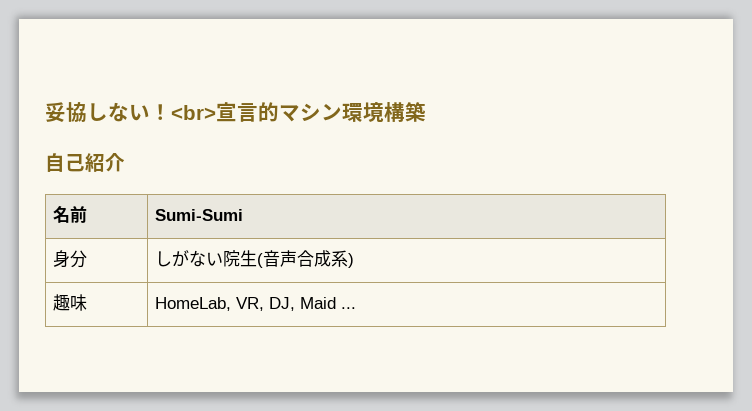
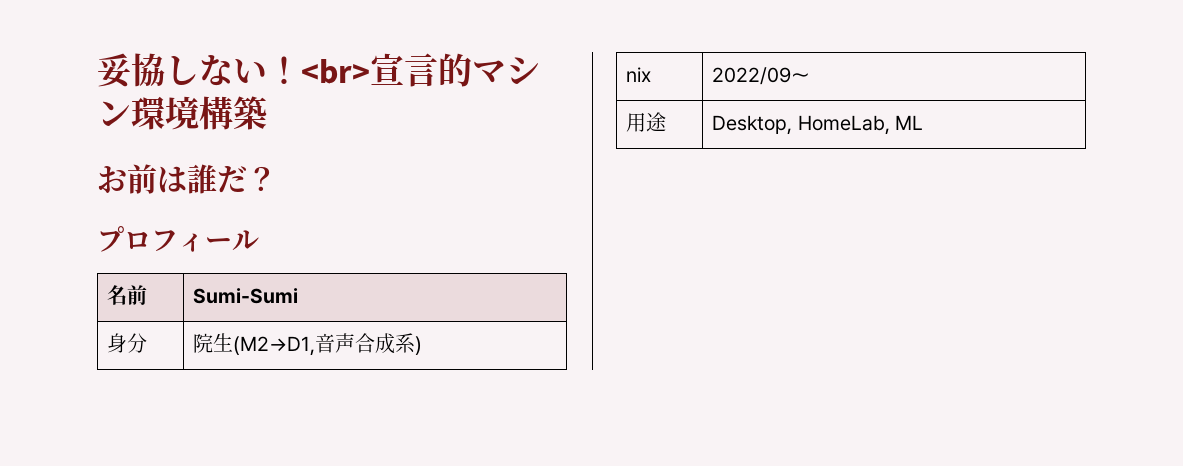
- 自己紹介
+ お前は誰だ？
+ プロフィール
- 身分 | しがない院生(音声合成系)
+ 身分 | 院生(M2→D1,音声合成系)
- 趣味 | HomeLab, VR, DJ, Maid ...
+ nix | 2022/09〜
+ 用途 | Desktop, HomeLab, ML

